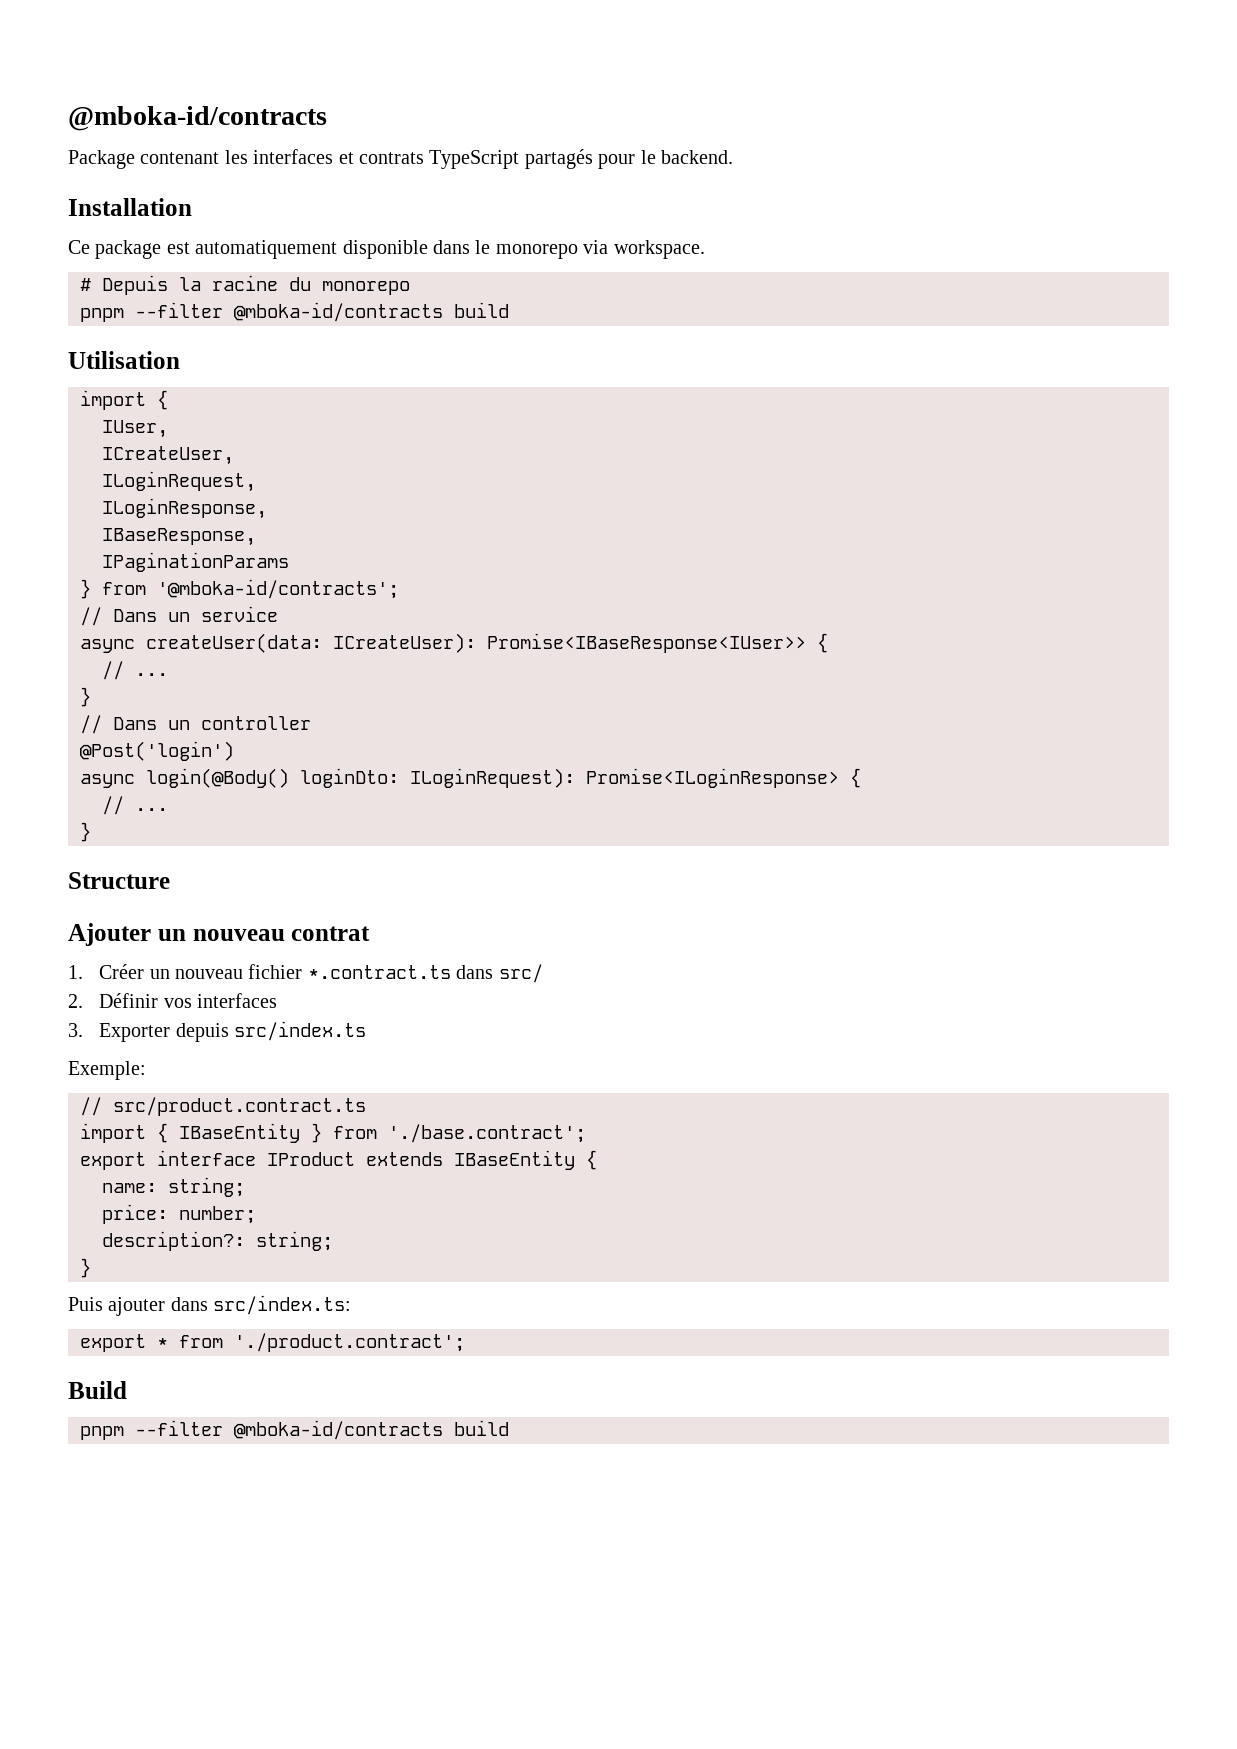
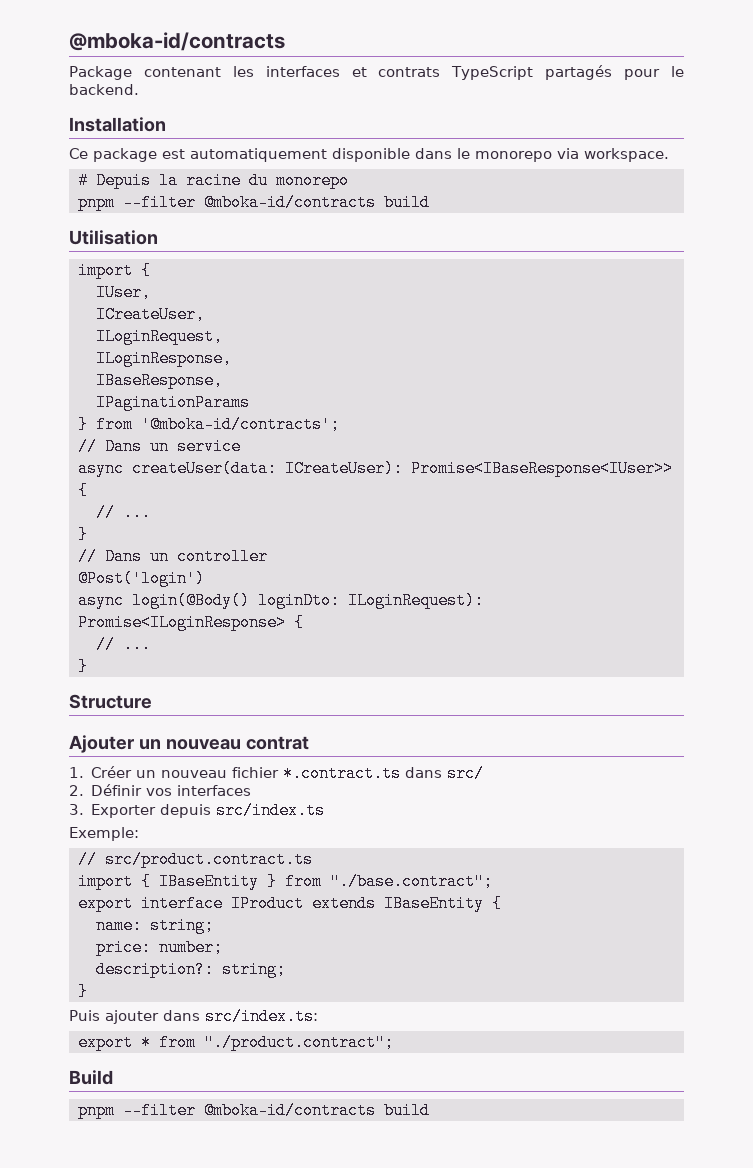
- import { IBaseEntity } from './base.contract';
+ import { IBaseEntity } from "./base.contract";
- export * from './product.contract';
+ export * from "./product.contract";

